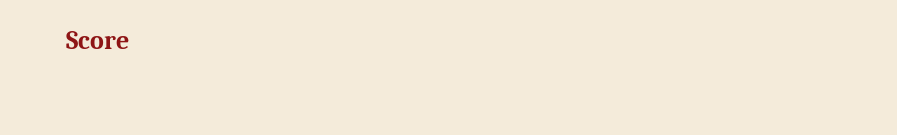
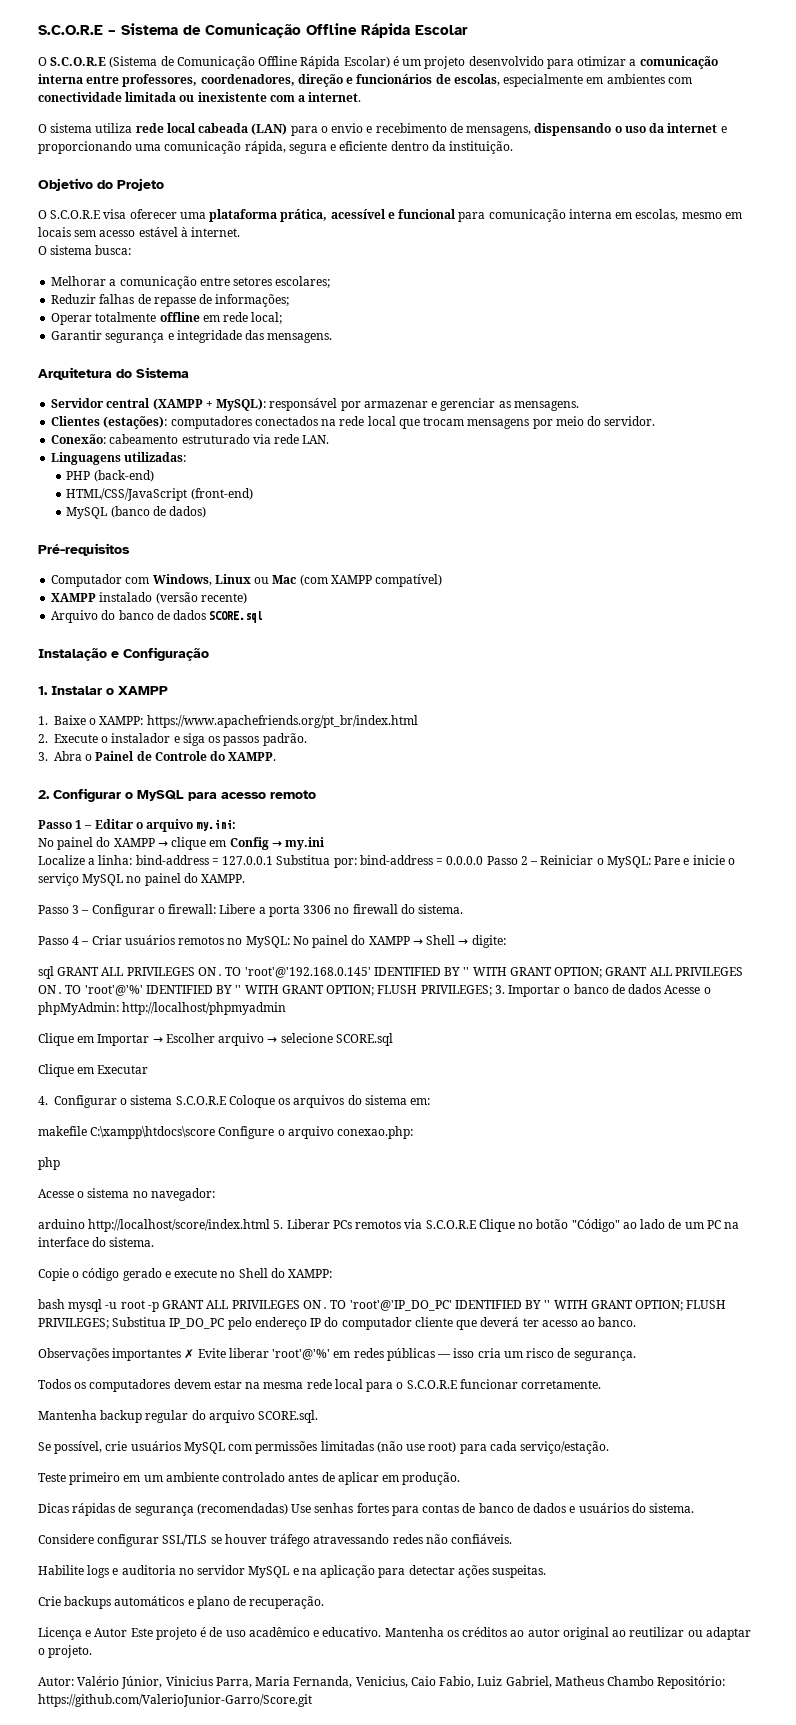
- Score
+ S.C.O.R.E – Sistema de Comunicação Offline Rápida Escolar
+ O S.C.O.R.E (Sistema de Comunicação Offline Rápida Escolar) é um projeto desenvolvido para otimizar a comunicação interna entre professores, coordenadores, direção e funcionários de escolas, especialmente em ambientes com conectividade limitada ou inexistente com a internet.
+ O sistema utiliza rede local cabeada (LAN) para o envio e recebimento de mensagens, dispensando o uso da internet e proporcionando uma comunicação rápida, segura e eficiente dentro da instituição.
+ Objetivo do Projeto
+ O S.C.O.R.E visa oferecer uma plataforma prática, acessível e funcional para comunicação interna em escolas, mesmo em locais sem acesso estável à internet.
+ O sistema busca:
+ Melhorar a comunicação entre setores escolares;
+ Reduzir falhas de repasse de informações;
+ Operar totalmente offline em rede local;
+ Garantir segurança e integridade das mensagens.
+ Arquitetura do Sistema
+ Servidor central (XAMPP + MySQL): responsável por armazenar e gerenciar as mensagens.
+ Clientes (estações): computadores conectados na rede local que trocam mensagens por meio do servidor.
+ Conexão: cabeamento estruturado via rede LAN.
+ Linguagens utilizadas:
+ PHP (back-end)
+ HTML/CSS/JavaScript (front-end)
+ MySQL (banco de dados)
+ Pré-requisitos
+ Computador com Windows, Linux ou Mac (com XAMPP compatível)
+ XAMPP instalado (versão recente)
+ Arquivo do banco de dados SCORE.sql
+ Instalação e Configuração
+ 1. Instalar o XAMPP
+ 1. Baixe o XAMPP: https://www.apachefriends.org/pt_br/index.html
+ 2. Execute o instalador e siga os passos padrão.
+ 3. Abra o Painel de Controle do XAMPP.
+ 2. Configurar o MySQL para acesso remoto
+ Passo 1 – Editar o arquivo my.ini:
+ No painel do XAMPP → clique em Config → my.ini
+ Localize a linha: bind-address = 127.0.0.1 Substitua por: bind-address = 0.0.0.0 Passo 2 – Reiniciar o MySQL: Pare e inicie o serviço MySQL no painel do XAMPP.
+ Passo 3 – Configurar o firewall: Libere a porta 3306 no firewall do sistema.
+ Passo 4 – Criar usuários remotos no MySQL: No painel do XAMPP → Shell → digite:
+ sql GRANT ALL PRIVILEGES ON . TO 'root'@'192.168.0.145' IDENTIFIED BY '' WITH GRANT OPTION; GRANT ALL PRIVILEGES ON . TO 'root'@'%' IDENTIFIED BY '' WITH GRANT OPTION; FLUSH PRIVILEGES; 3. Importar o banco de dados Acesse o phpMyAdmin: http://localhost/phpmyadmin
+ Clique em Importar → Escolher arquivo → selecione SCORE.sql
+ Clique em Executar
+ 4. Configurar o sistema S.C.O.R.E Coloque os arquivos do sistema em:
+ makefile C:\xampp\htdocs\score Configure o arquivo conexao.php:
+ php
+ Acesse o sistema no navegador:
+ arduino http://localhost/score/index.html 5. Liberar PCs remotos via S.C.O.R.E Clique no botão "Código" ao lado de um PC na interface do sistema.
+ Copie o código gerado e execute no Shell do XAMPP:
+ bash mysql -u root -p GRANT ALL PRIVILEGES ON . TO 'root'@'IP_DO_PC' IDENTIFIED BY '' WITH GRANT OPTION; FLUSH PRIVILEGES; Substitua IP_DO_PC pelo endereço IP do computador cliente que deverá ter acesso ao banco.
+ Observações importantes ✗ Evite liberar 'root'@'%' em redes públicas — isso cria um risco de segurança.
+ Todos os computadores devem estar na mesma rede local para o S.C.O.R.E funcionar corretamente.
+ Mantenha backup regular do arquivo SCORE.sql.
+ Se possível, crie usuários MySQL com permissões limitadas (não use root) para cada serviço/estação.
+ Teste primeiro em um ambiente controlado antes de aplicar em produção.
+ Dicas rápidas de segurança (recomendadas) Use senhas fortes para contas de banco de dados e usuários do sistema.
+ Considere configurar SSL/TLS se houver tráfego atravessando redes não confiáveis.
+ Habilite logs e auditoria no servidor MySQL e na aplicação para detectar ações suspeitas.
+ Crie backups automáticos e plano de recuperação.
+ Licença e Autor Este projeto é de uso acadêmico e educativo. Mantenha os créditos ao autor original ao reutilizar ou adaptar o projeto.
+ Autor: Valério Júnior, Vinicius Parra, Maria Fernanda, Venicius, Caio Fabio, Luiz Gabriel, Matheus Chambo Repositório: https://github.com/ValerioJunior-Garro/Score.git

